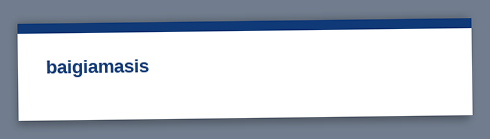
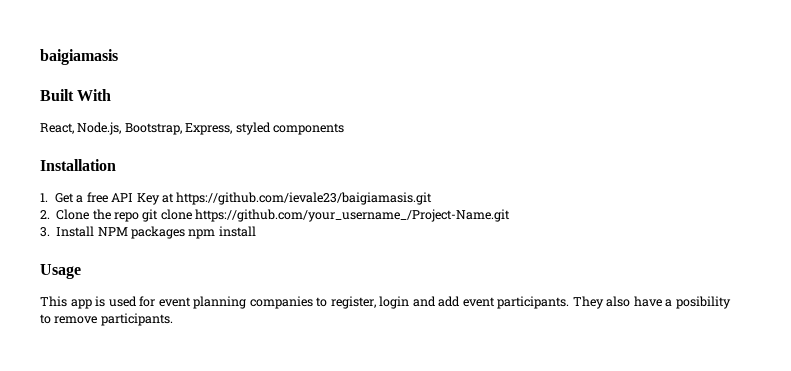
+ Built With
+ React, Node.js, Bootstrap, Express, styled components
+ Installation
+ 1. Get a free API Key at https://github.com/ievale23/baigiamasis.git
+ 2. Clone the repo git clone https://github.com/your_username_/Project-Name.git
+ 3. Install NPM packages npm install
+ Usage
+ This app is used for event planning companies to register, login and add event participants. They also have a posibility to remove participants.

